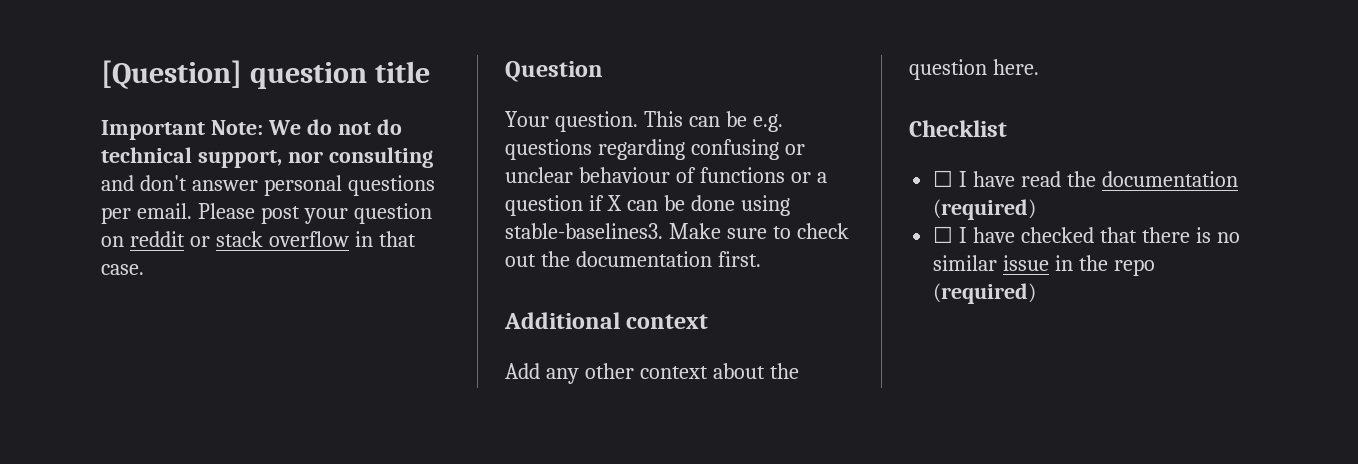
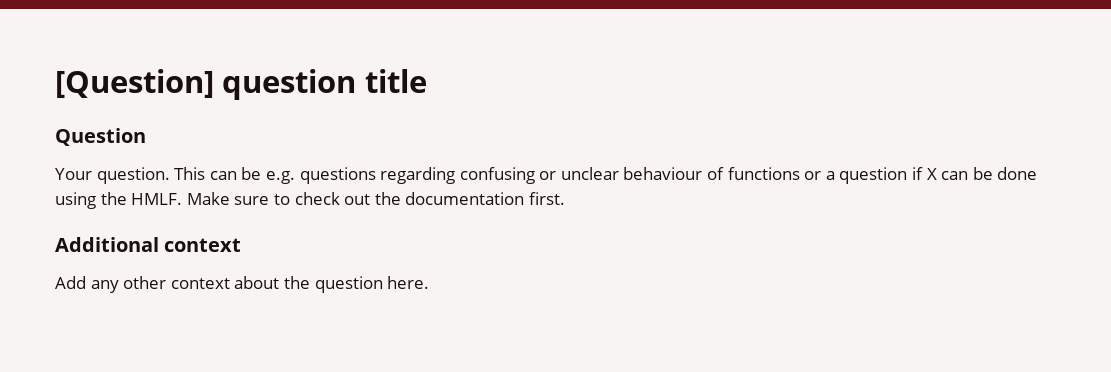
- Important Note: We do not do technical support, nor consulting and don't answer personal questions per email. Please post your question on reddit or stack overflow in that case.
- This can be e.g. questions regarding confusing or unclear behaviour of functions or a question if X can be done using stable-baselines3.
+ This can be e.g. questions regarding confusing or unclear behaviour of functions or a question if X can be done using the HMLF.
- Checklist
- ☐ I have read the documentation (required)
- ☐ I have checked that there is no similar issue in the repo (required)

